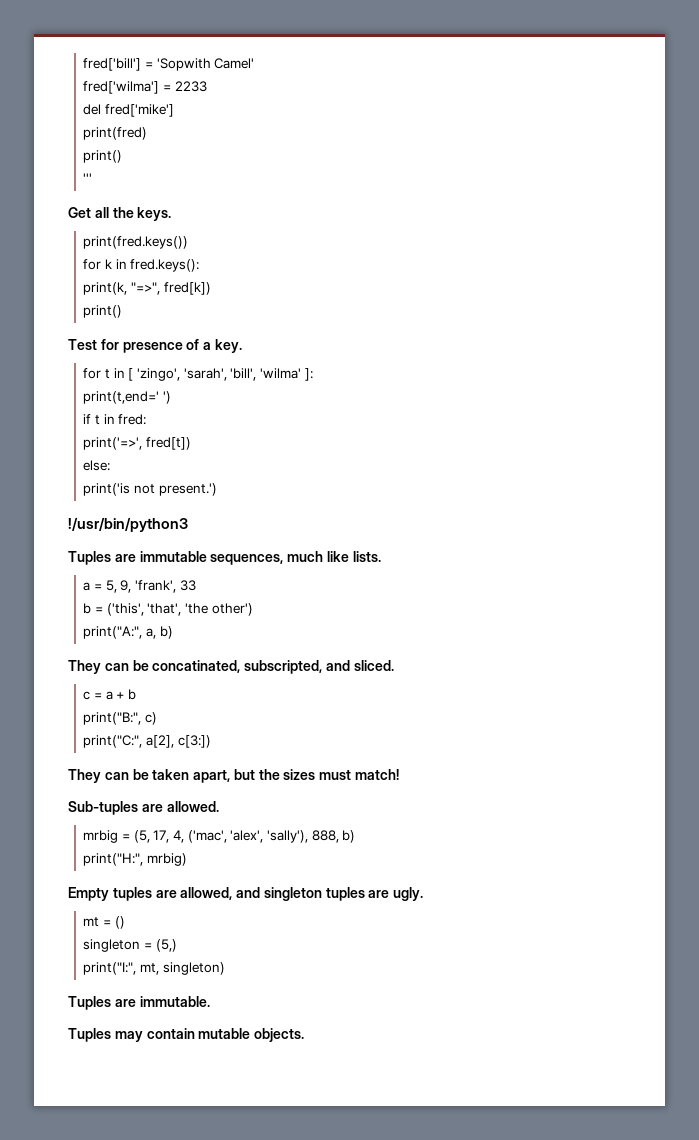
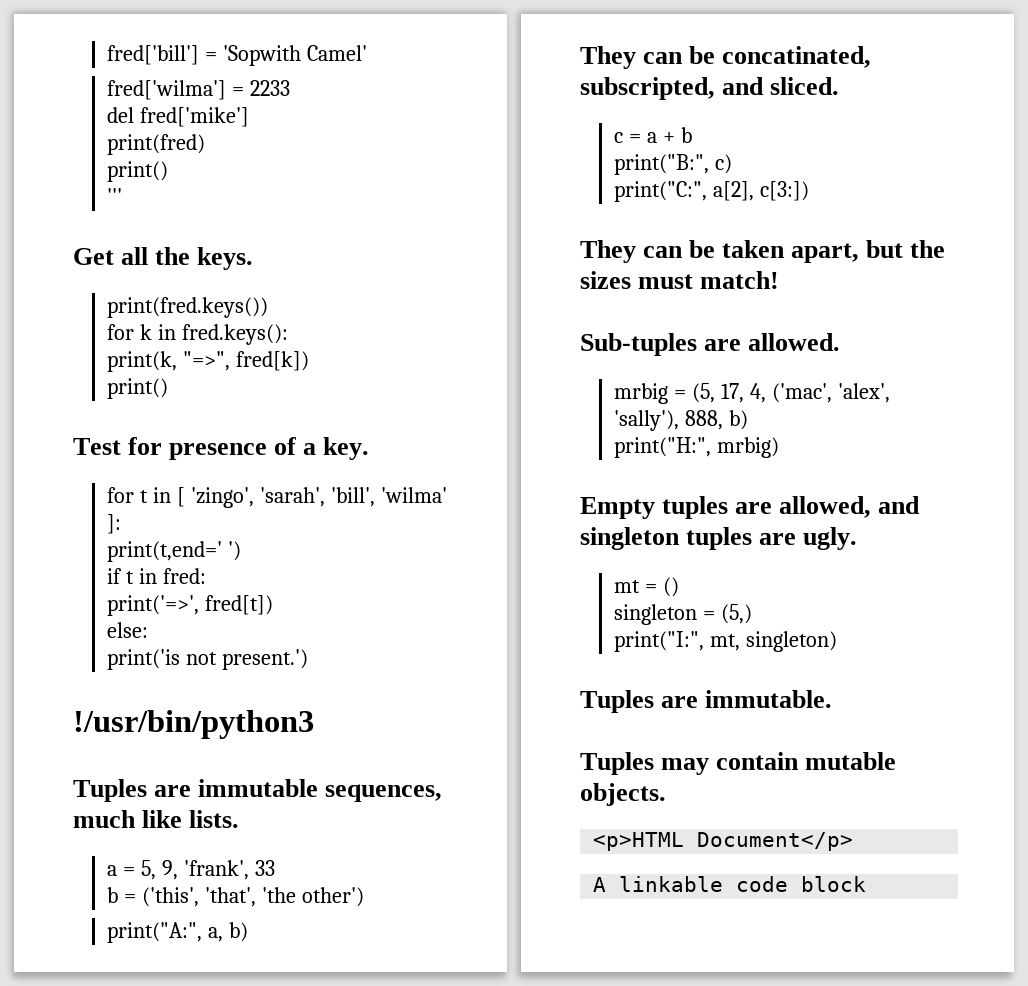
+ <p>HTML Document</p>
+ A linkable code block

